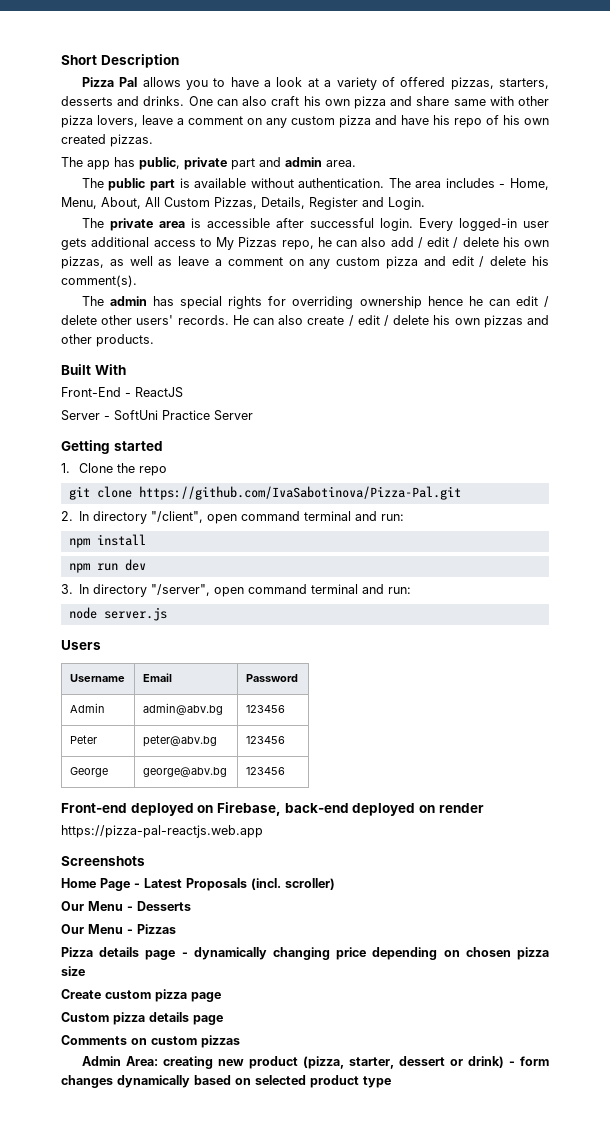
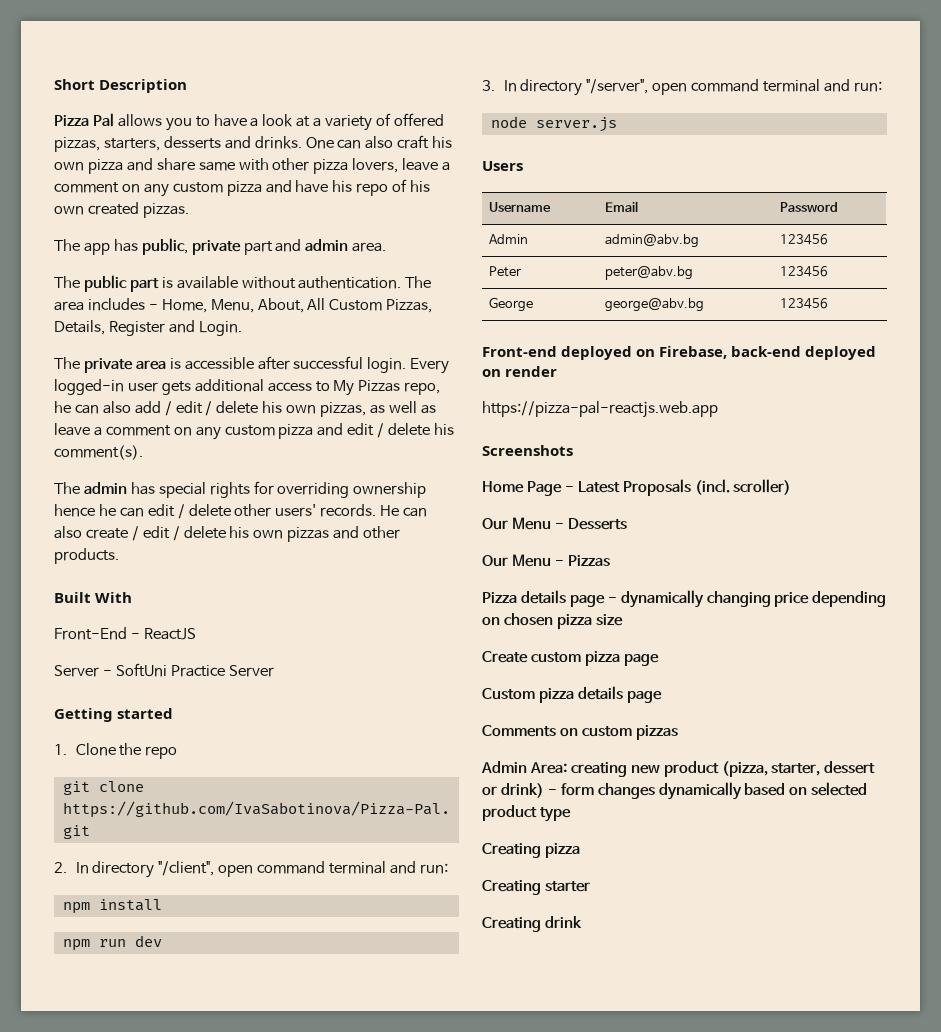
+ Creating pizza
+ Creating starter
+ Creating drink

